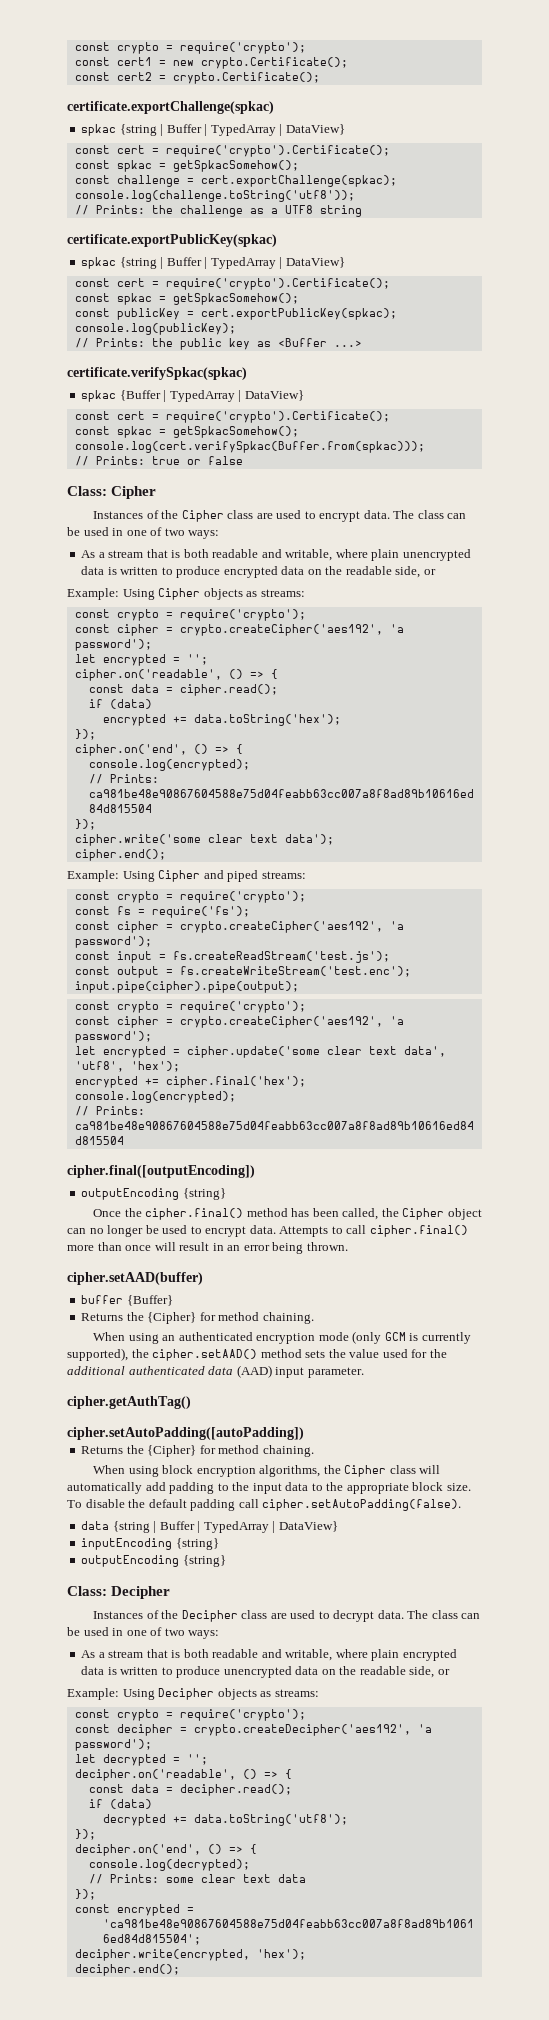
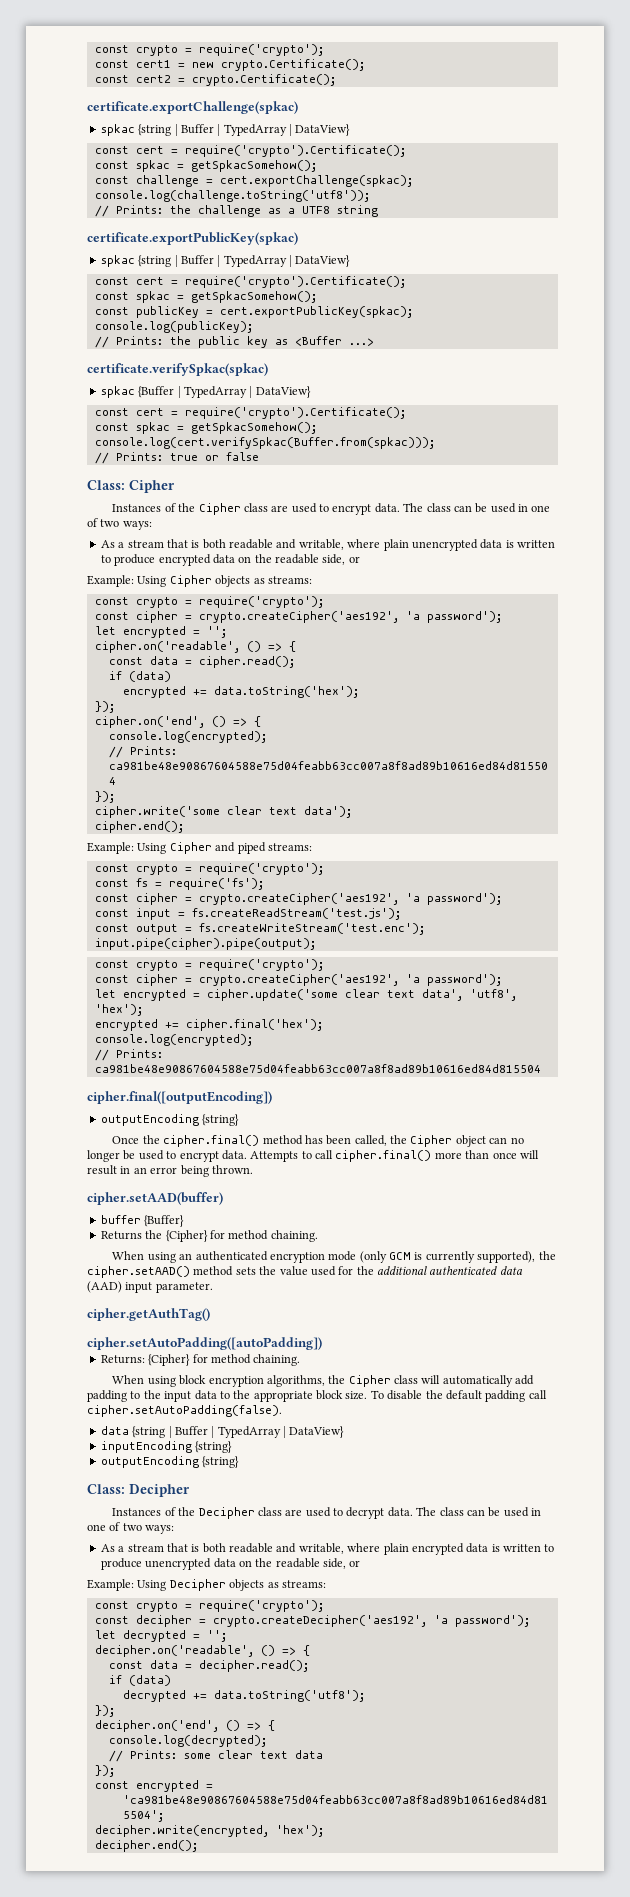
  cipher.setAutoPadding([autoPadding])
- Returns the {Cipher} for method chaining.
+ Returns: {Cipher} for method chaining.

